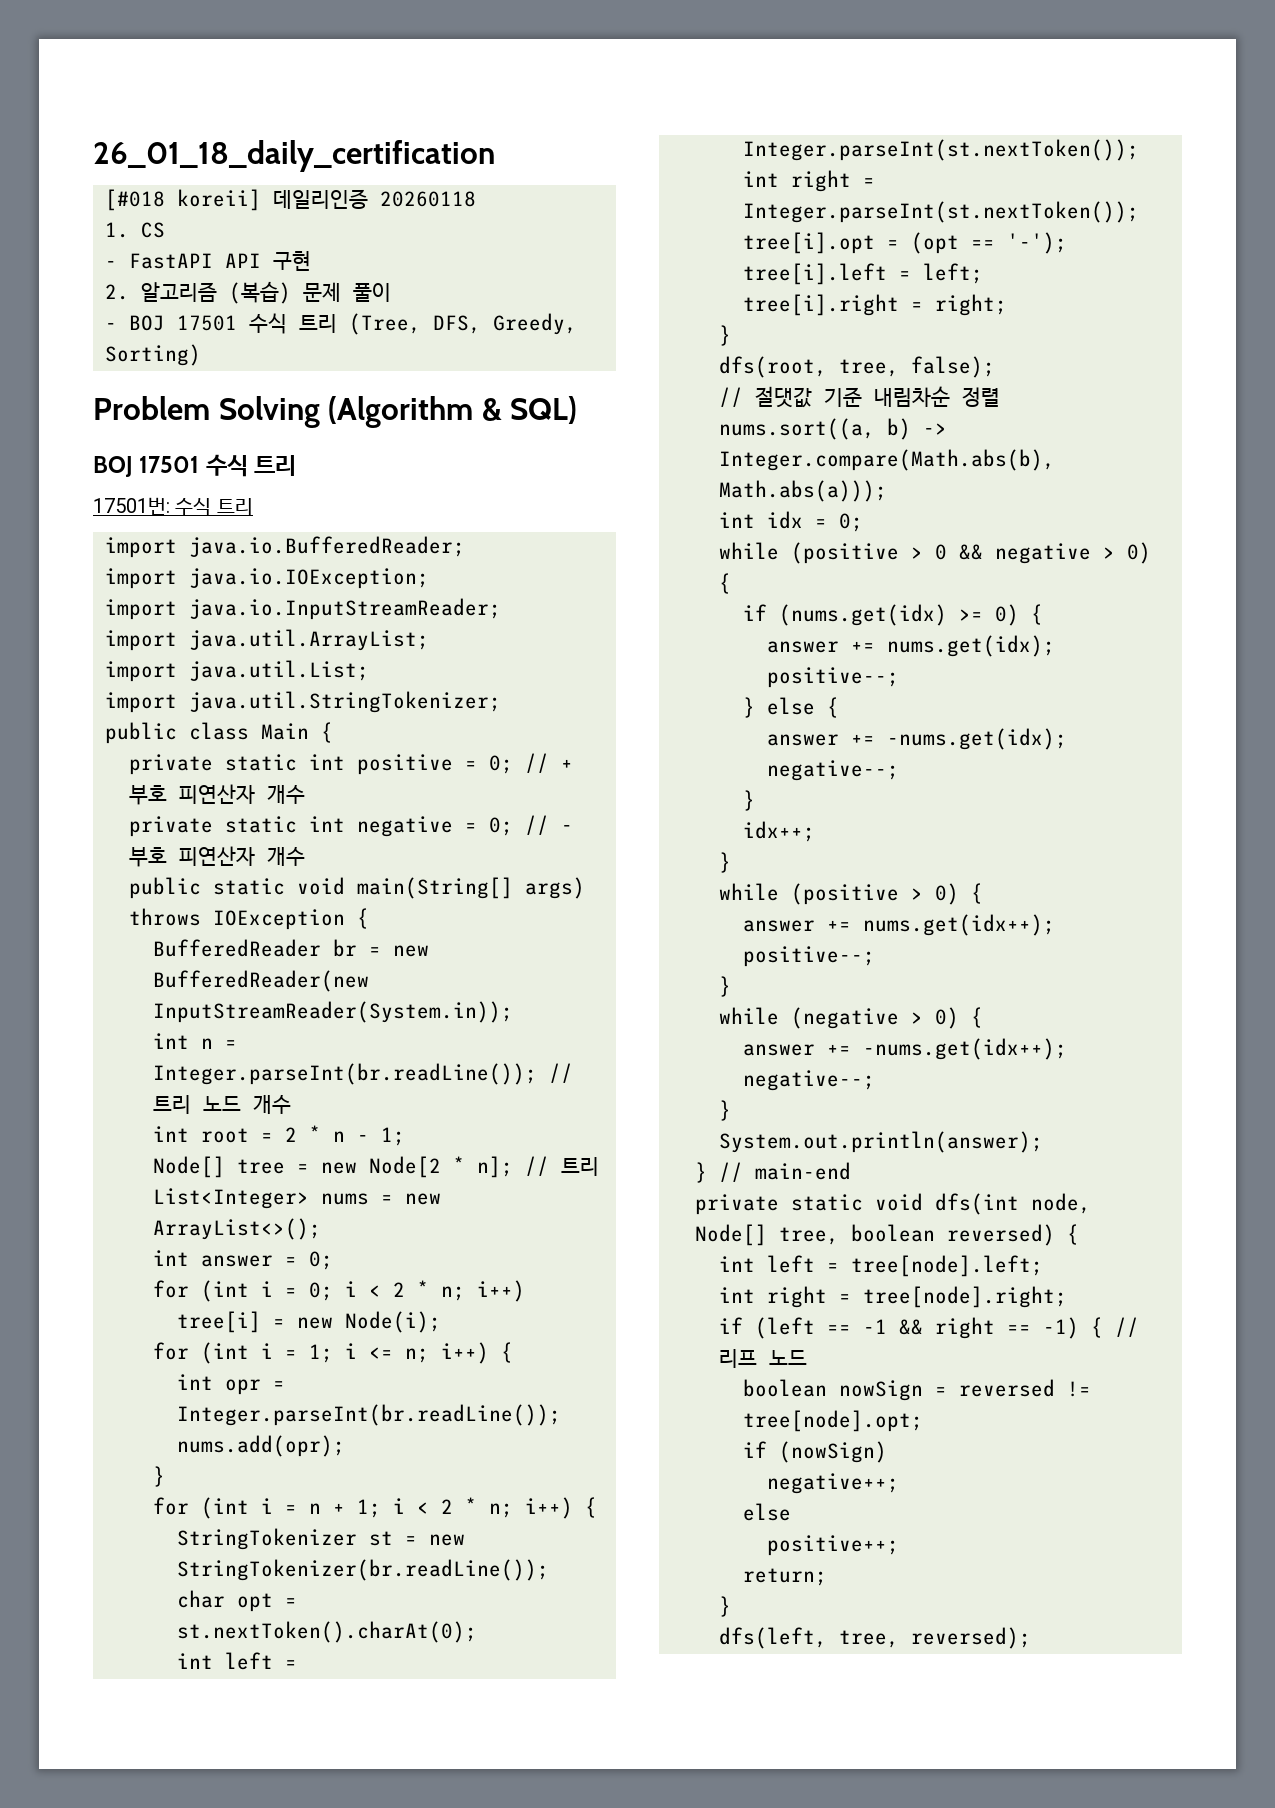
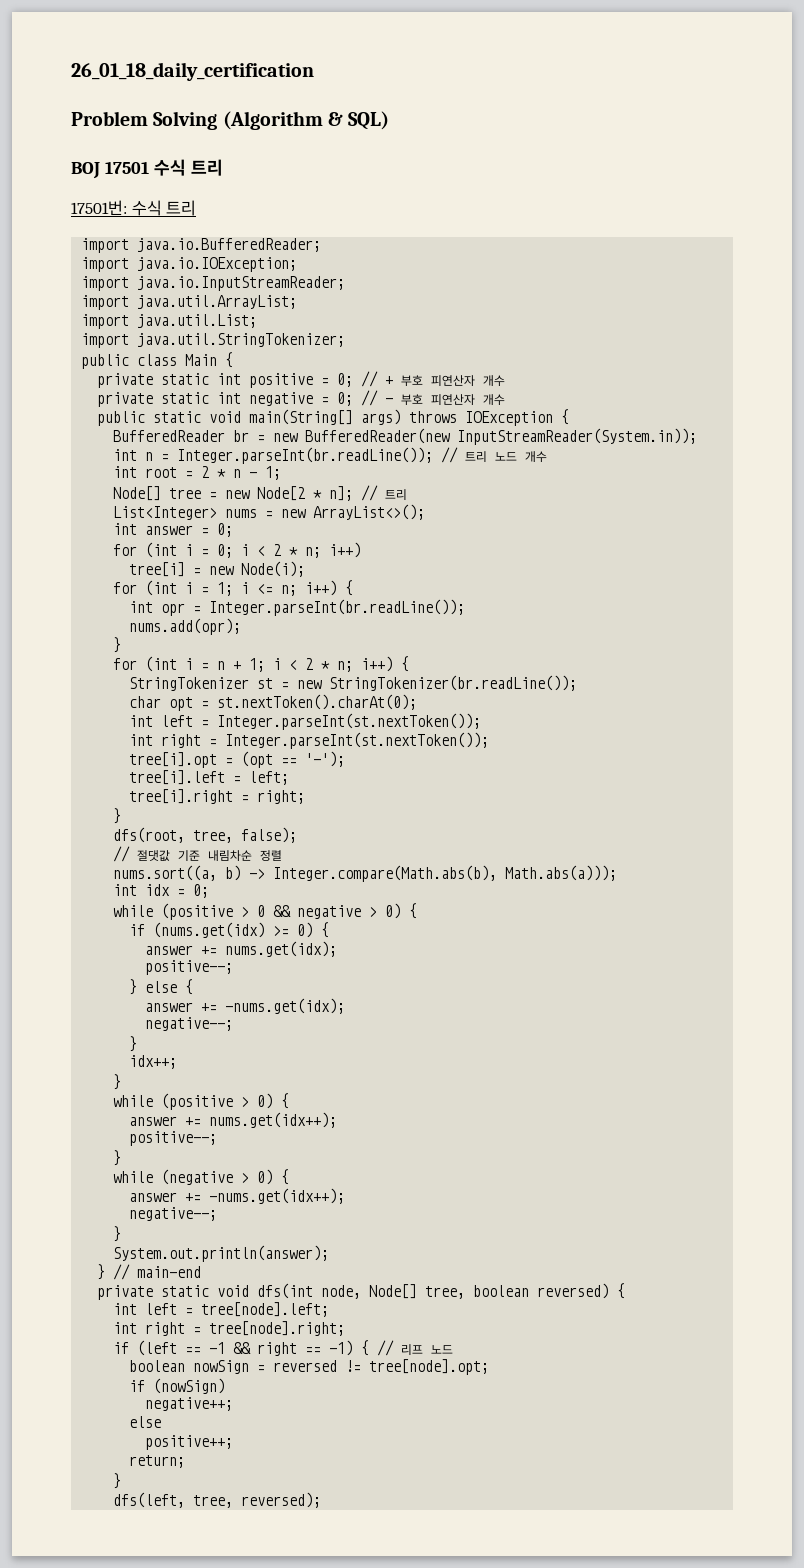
- [#018 koreii] 데일리인증 20260118
- 1. CS
- - FastAPI API 구현
- 2. 알고리즘 (복습) 문제 풀이
- - BOJ 17501 수식 트리 (Tree, DFS, Greedy, Sorting)

